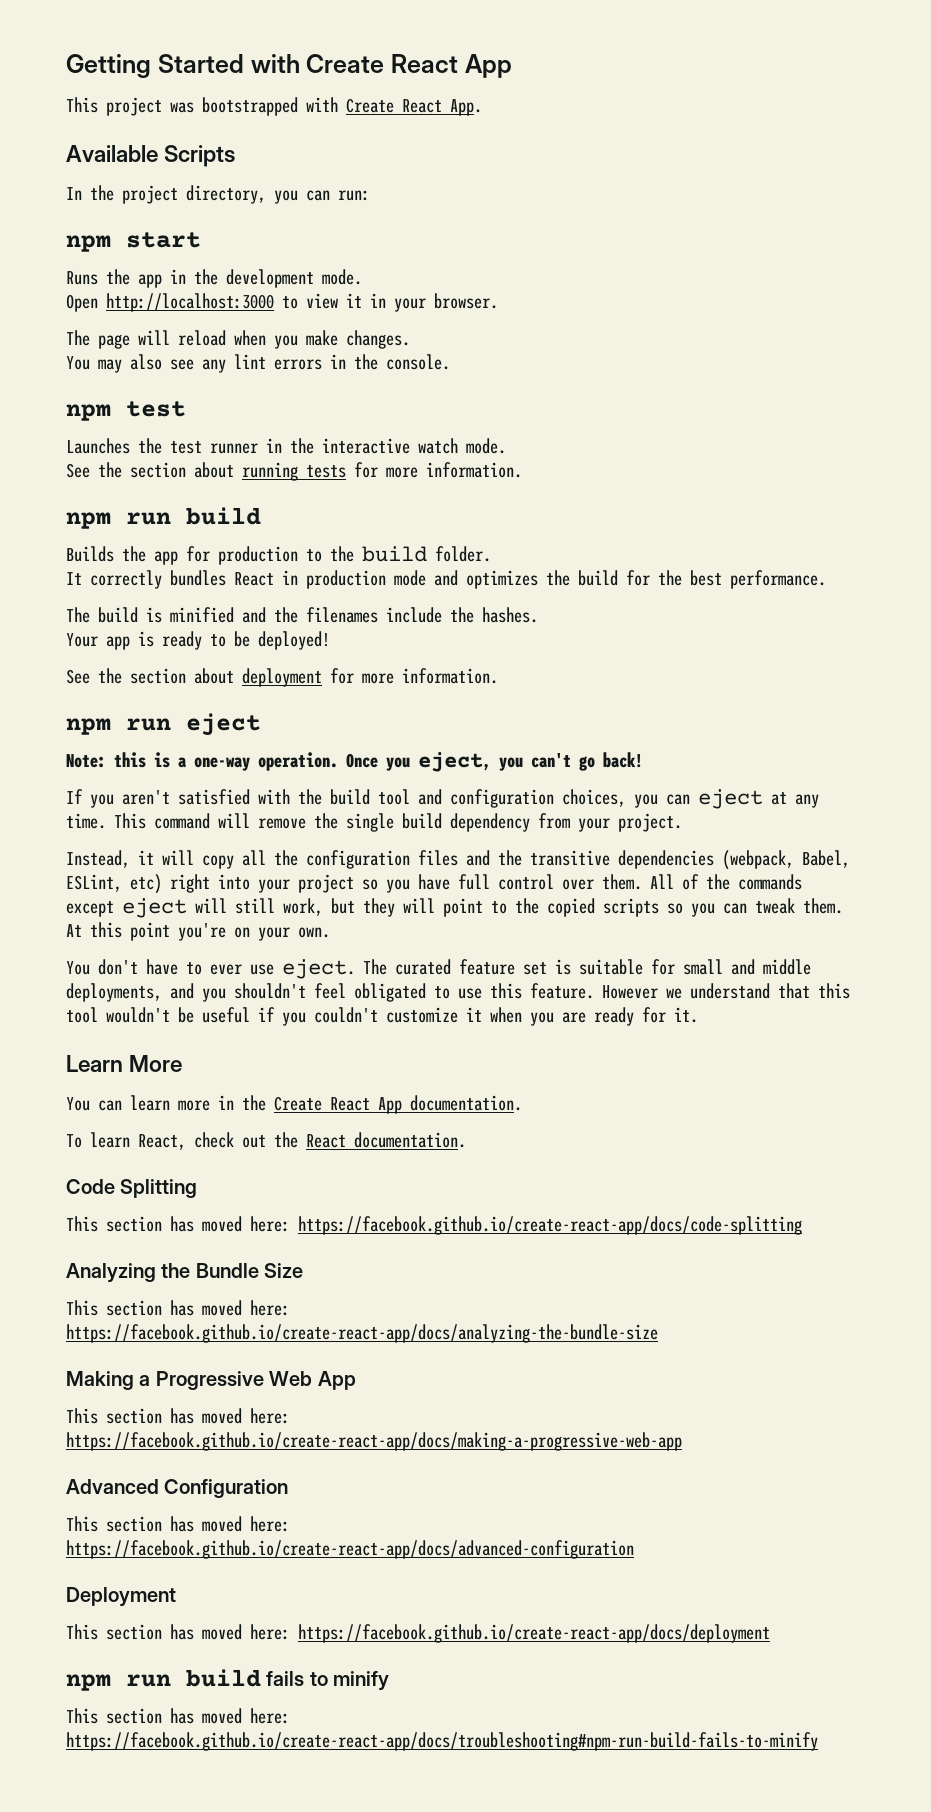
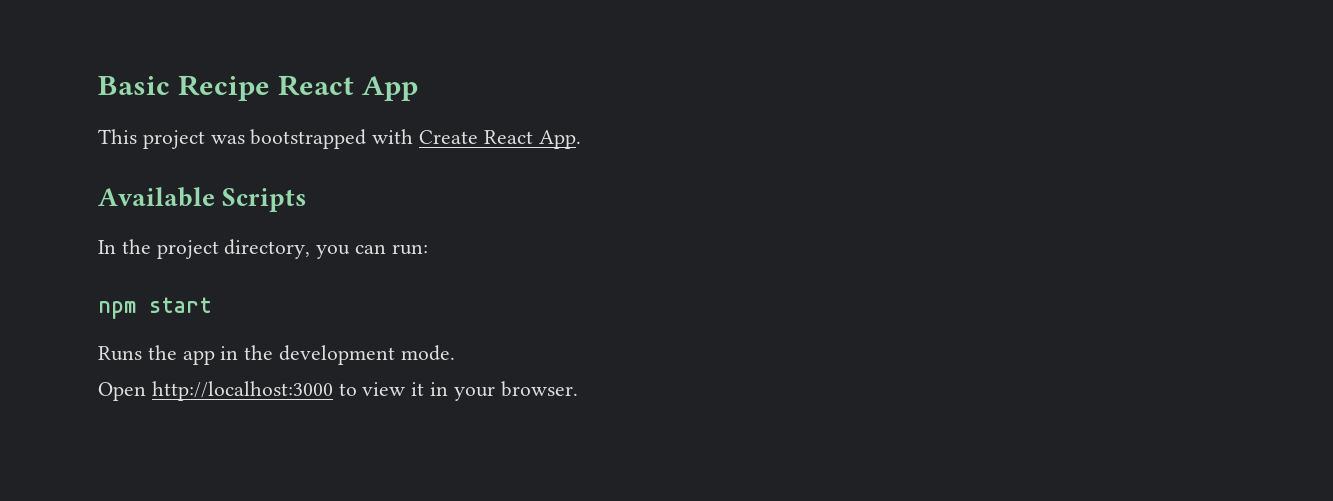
- Getting Started with Create React App
+ Basic Recipe React App
- The page will reload when you make changes.
- You may also see any lint errors in the console.
- npm test
- Launches the test runner in the interactive watch mode.
- See the section about running tests for more information.
- npm run build
- Builds the app for production to the build folder.
- It correctly bundles React in production mode and optimizes the build for the best performance.
- The build is minified and the filenames include the hashes.
- Your app is ready to be deployed!
- See the section about deployment for more information.
- npm run eject
- Note: this is a one-way operation. Once you eject, you can't go back!
- If you aren't satisfied with the build tool and configuration choices, you can eject at any time. This command will remove the single build dependency from your project.
- Instead, it will copy all the configuration files and the transitive dependencies (webpack, Babel, ESLint, etc) right into your project so you have full control over them. All of the commands except eject will still work, but they will point to the copied scripts so you can tweak them. At this point you're on your own.
- You don't have to ever use eject. The curated feature set is suitable for small and middle deployments, and you shouldn't feel obligated to use this feature. However we understand that this tool wouldn't be useful if you couldn't customize it when you are ready for it.
- Learn More
- You can learn more in the Create React App documentation.
- To learn React, check out the React documentation.
- Code Splitting
- This section has moved here: https://facebook.github.io/create-react-app/docs/code-splitting
- Analyzing the Bundle Size
- This section has moved here: https://facebook.github.io/create-react-app/docs/analyzing-the-bundle-size
- Making a Progressive Web App
- This section has moved here: https://facebook.github.io/create-react-app/docs/making-a-progressive-web-app
- Advanced Configuration
- This section has moved here: https://facebook.github.io/create-react-app/docs/advanced-configuration
- Deployment
- This section has moved here: https://facebook.github.io/create-react-app/docs/deployment
- npm run build fails to minify
- This section has moved here: https://facebook.github.io/create-react-app/docs/troubleshooting#npm-run-build-fails-to-minify

